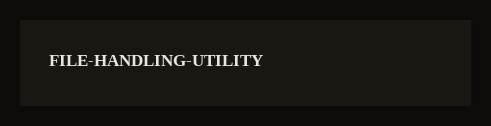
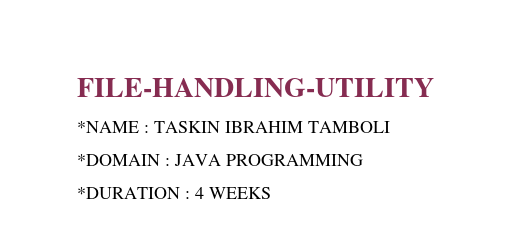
+ *NAME : TASKIN IBRAHIM TAMBOLI
+ *DOMAIN : JAVA PROGRAMMING
+ *DURATION : 4 WEEKS

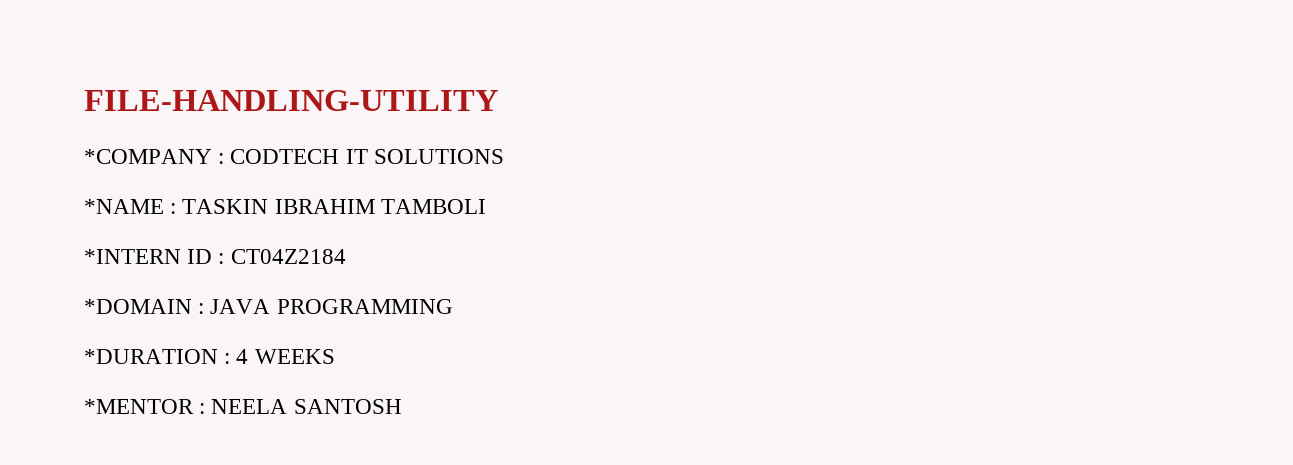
+ *COMPANY : CODTECH IT SOLUTIONS
+ *INTERN ID : CT04Z2184
+ *MENTOR : NEELA SANTOSH

